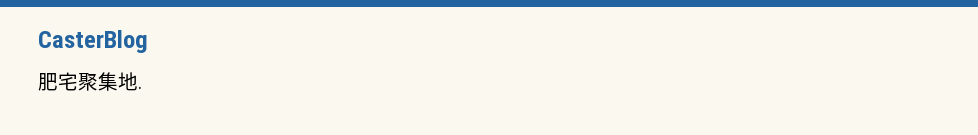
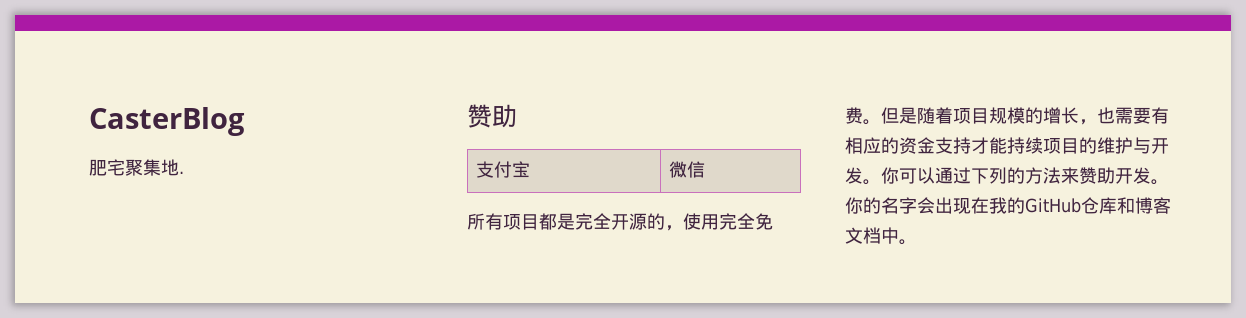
  肥宅聚集地.
+ 赞助
+ 支付宝 | 微信
+ 所有项目都是完全开源的，使用完全免费。但是随着项目规模的增长，也需要有相应的资金支持才能持续项目的维护与开发。你可以通过下列的方法来赞助开发。你的名字会出现在我的GitHub仓库和博客文档中。

